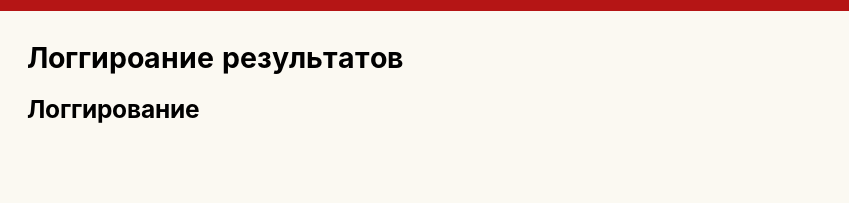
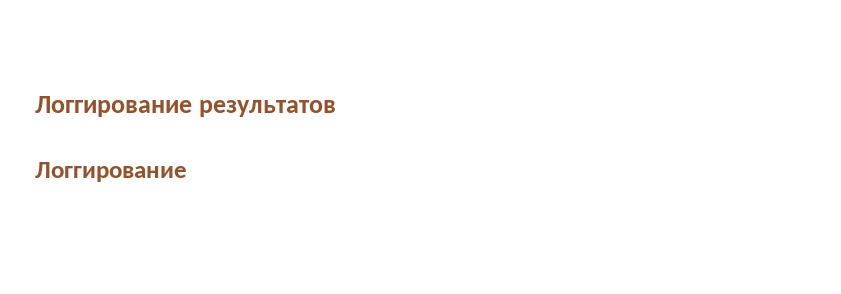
- Логгироание результатов
+ Логгирование результатов

